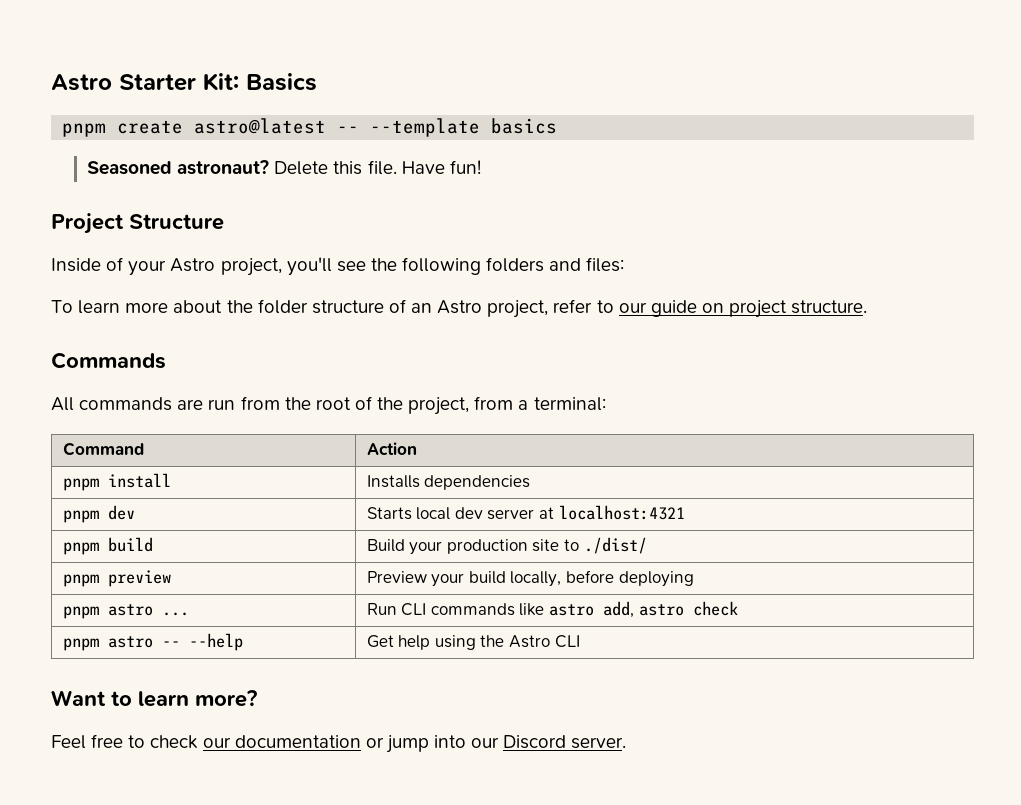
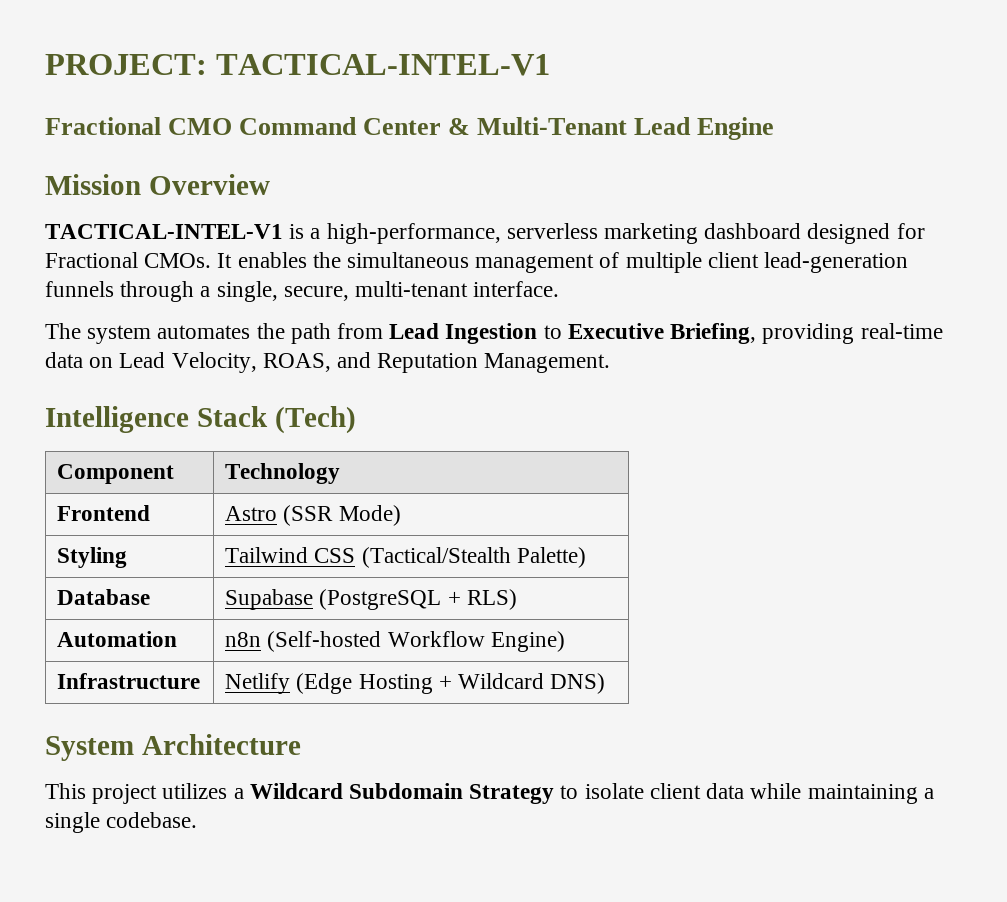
- Astro Starter Kit: Basics
- pnpm create astro@latest -- --template basics
- Seasoned astronaut? Delete this file. Have fun!
- Project Structure
- Inside of your Astro project, you'll see the following folders and files:
- To learn more about the folder structure of an Astro project, refer to our guide on project structure.
- Commands
- All commands are run from the root of the project, from a terminal:
- Command | Action
- pnpm install | Installs dependencies
- pnpm dev | Starts local dev server at localhost:4321
- pnpm build | Build your production site to ./dist/
- pnpm preview | Preview your build locally, before deploying
- pnpm astro ... | Run CLI commands like astro add, astro check
- pnpm astro -- --help | Get help using the Astro CLI
- Want to learn more?
- Feel free to check our documentation or jump into our Discord server.
+ PROJECT: TACTICAL-INTEL-V1
+ Fractional CMO Command Center & Multi-Tenant Lead Engine
+ Mission Overview
+ TACTICAL-INTEL-V1 is a high-performance, serverless marketing dashboard designed for Fractional CMOs. It enables the simultaneous management of multiple client lead-generation funnels through a single, secure, multi-tenant interface.
+ The system automates the path from Lead Ingestion to Executive Briefing, providing real-time data on Lead Velocity, ROAS, and Reputation Management.
+ Intelligence Stack (Tech)
+ Component | Technology
+ Frontend | Astro (SSR Mode)
+ Styling | Tailwind CSS (Tactical/Stealth Palette)
+ Database | Supabase (PostgreSQL + RLS)
+ Automation | n8n (Self-hosted Workflow Engine)
+ Infrastructure | Netlify (Edge Hosting + Wildcard DNS)
+ System Architecture
+ This project utilizes a Wildcard Subdomain Strategy to isolate client data while maintaining a single codebase.

